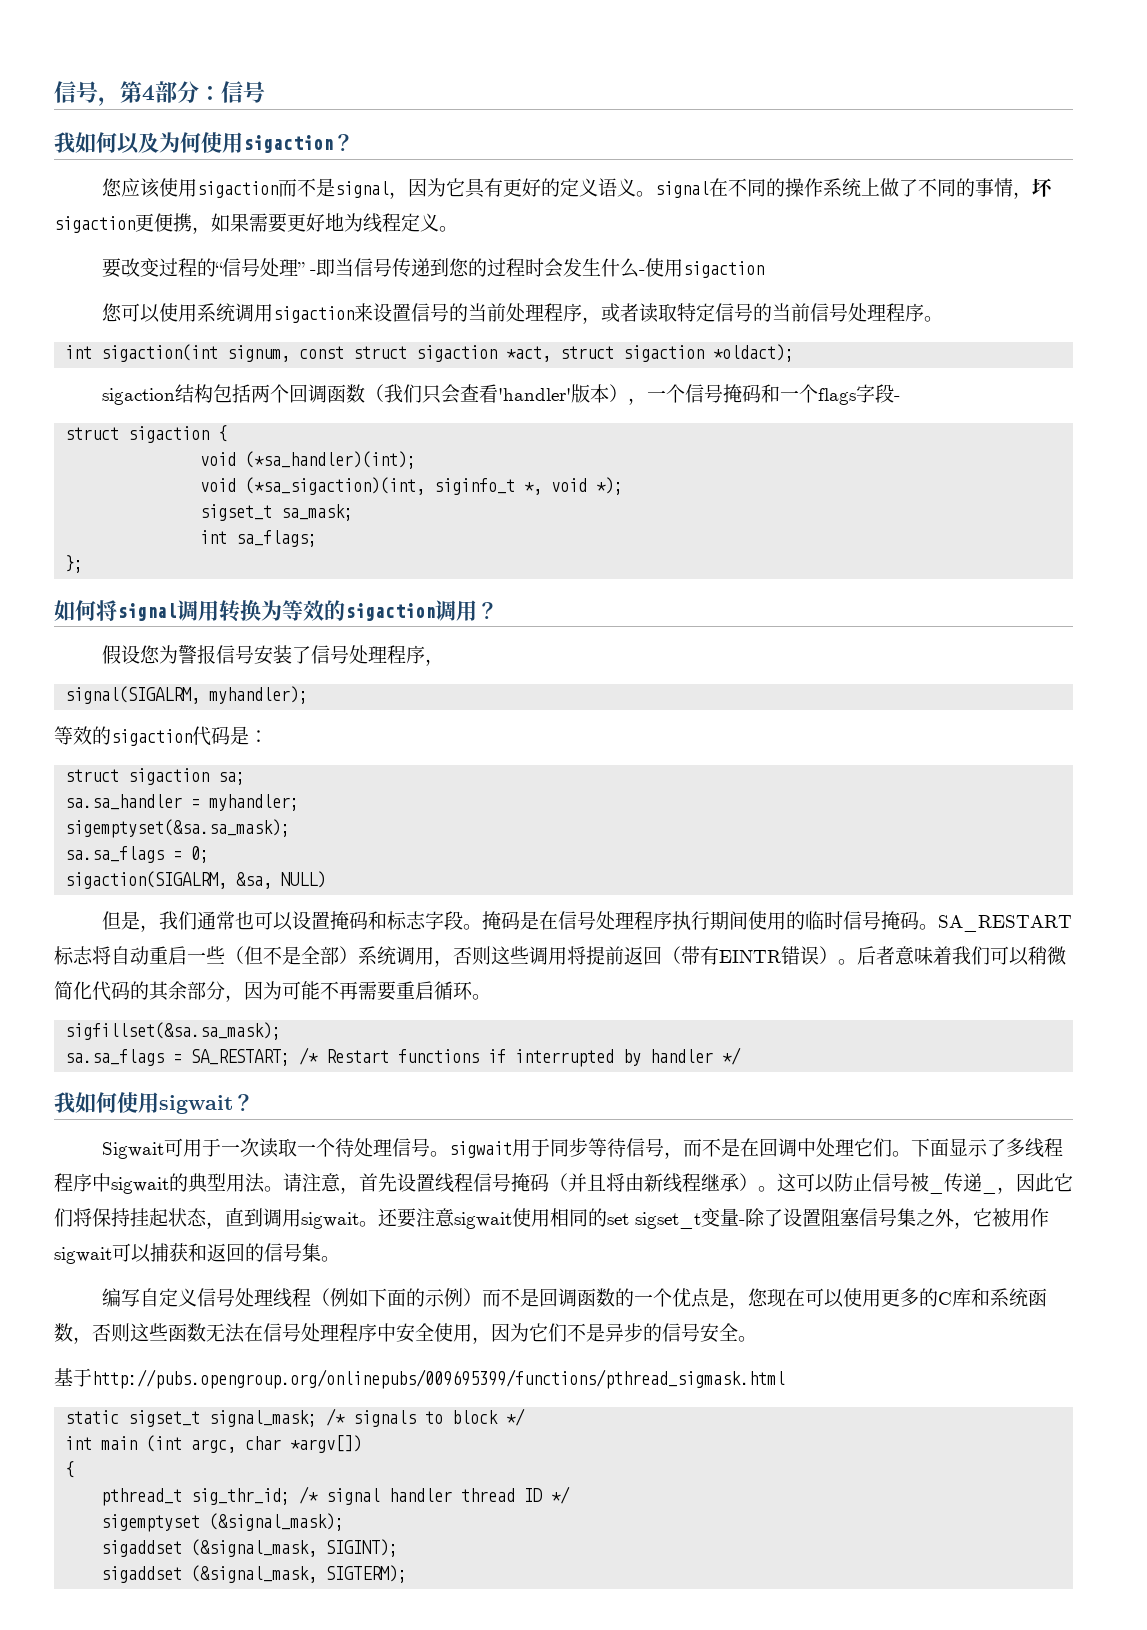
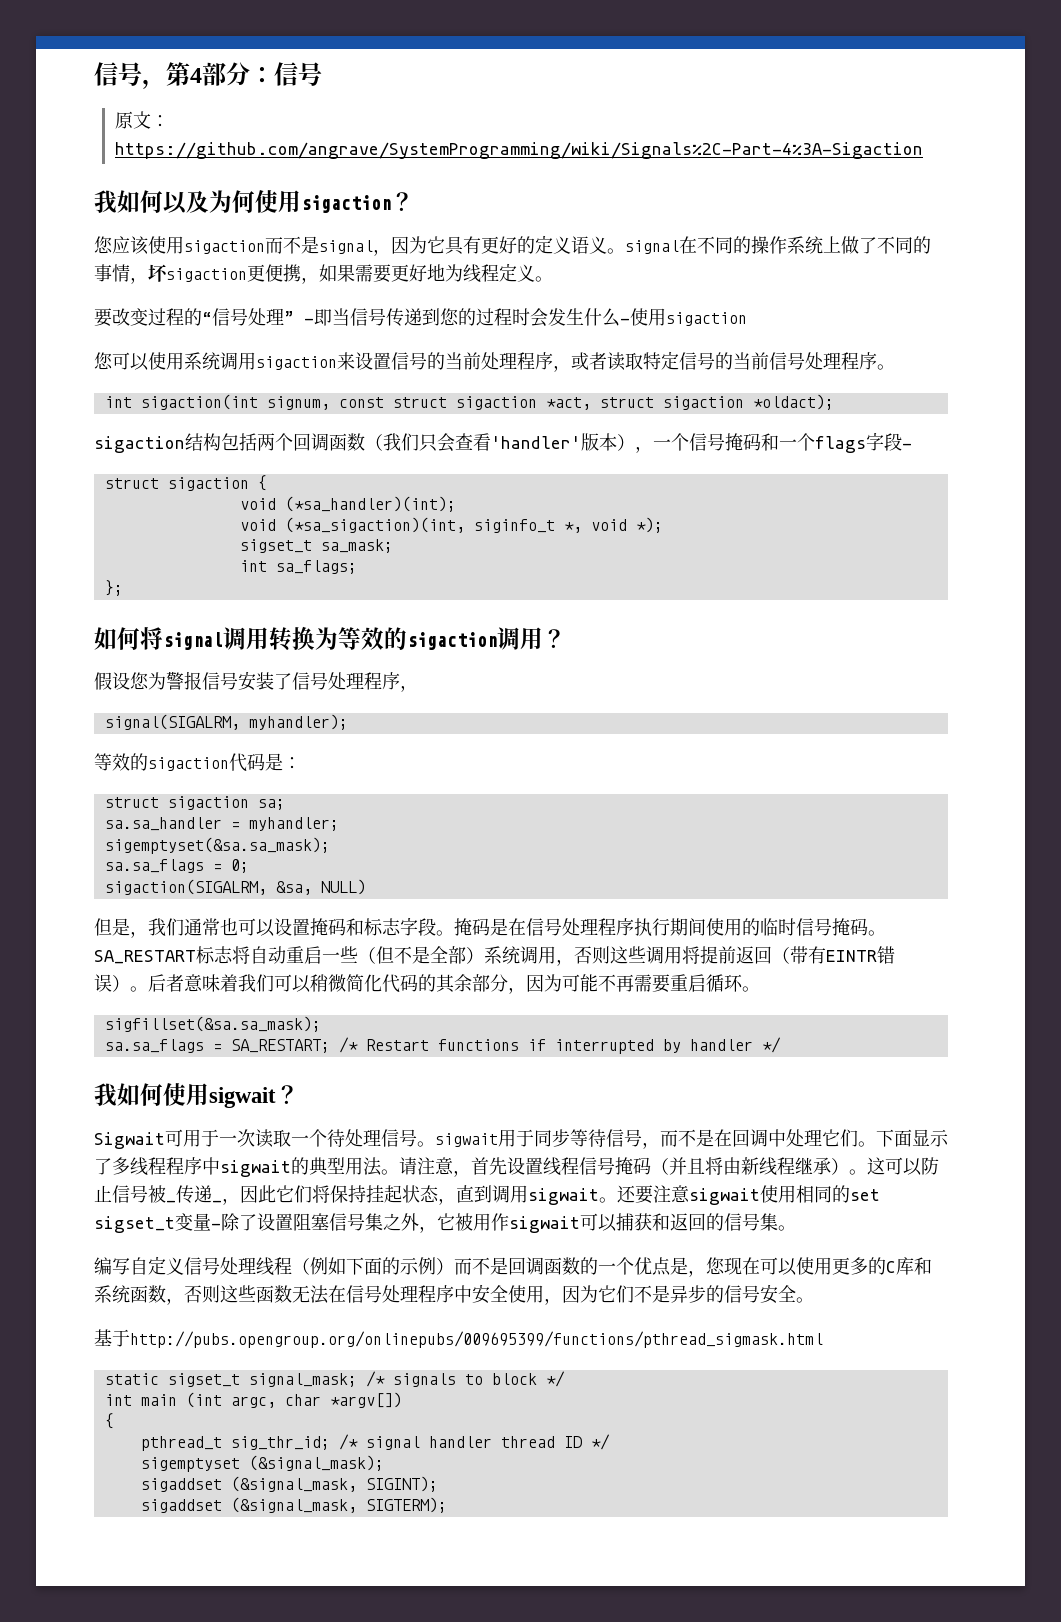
+ 原文：https://github.com/angrave/SystemProgramming/wiki/Signals%2C-Part-4%3A-Sigaction

